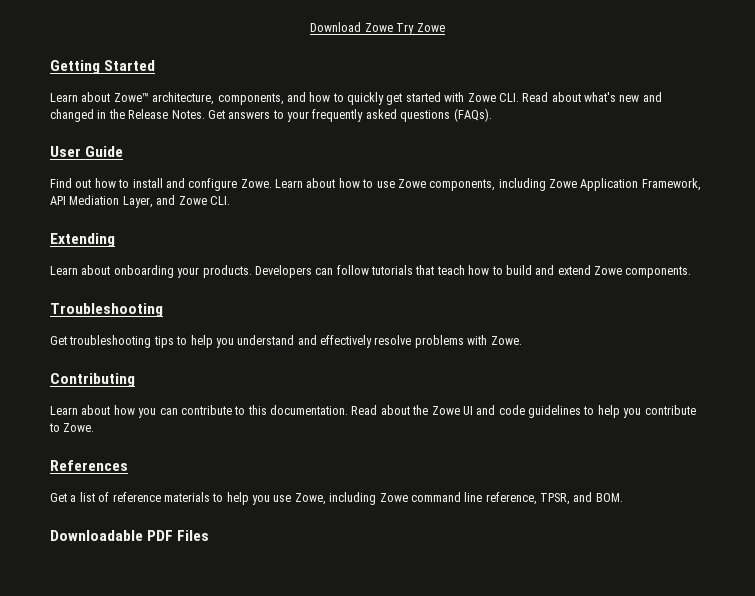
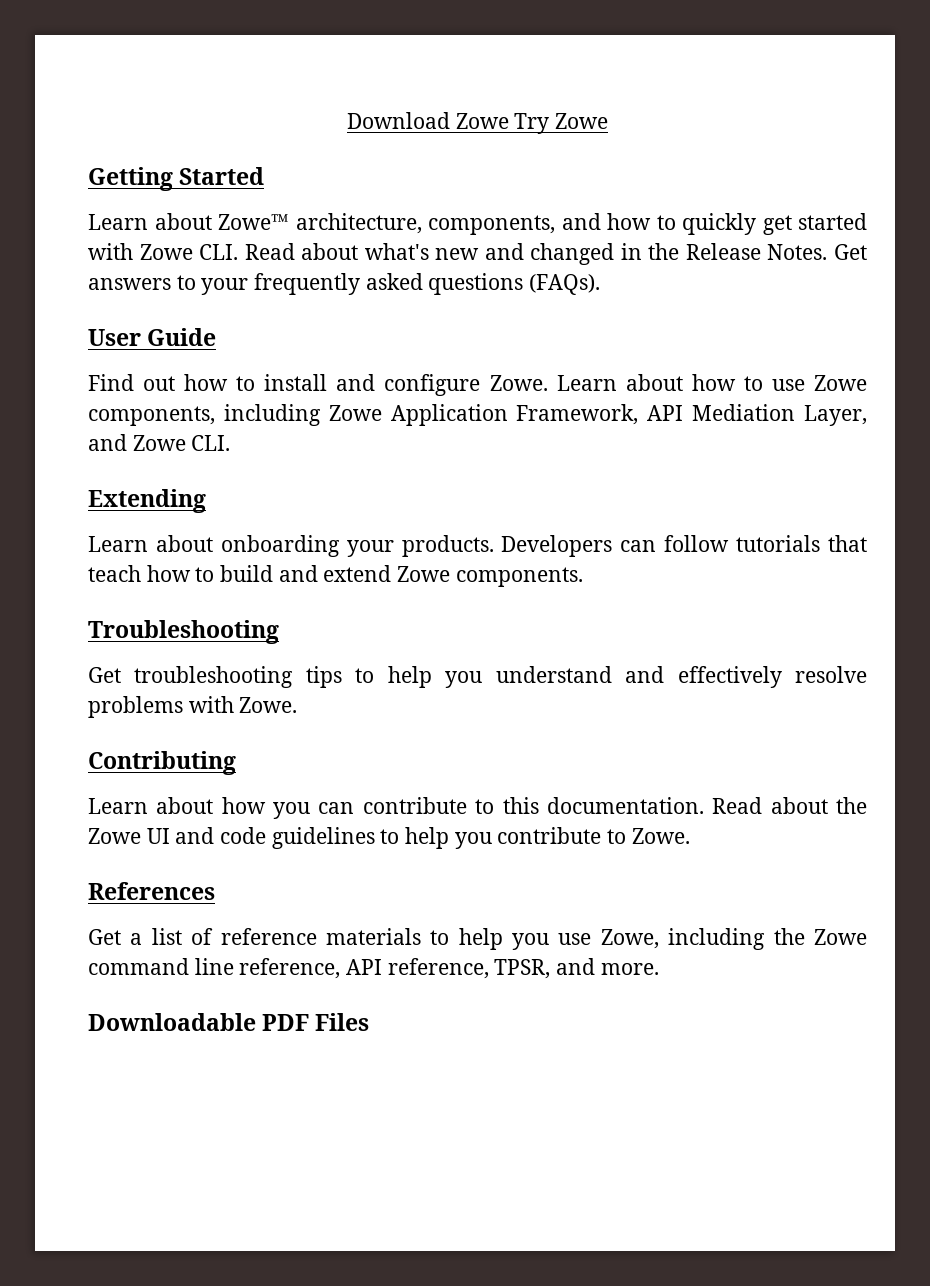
- Get a list of reference materials to help you use Zowe, including Zowe command line reference, TPSR, and BOM.
+ Get a list of reference materials to help you use Zowe, including the Zowe command line reference, API reference, TPSR, and more.

